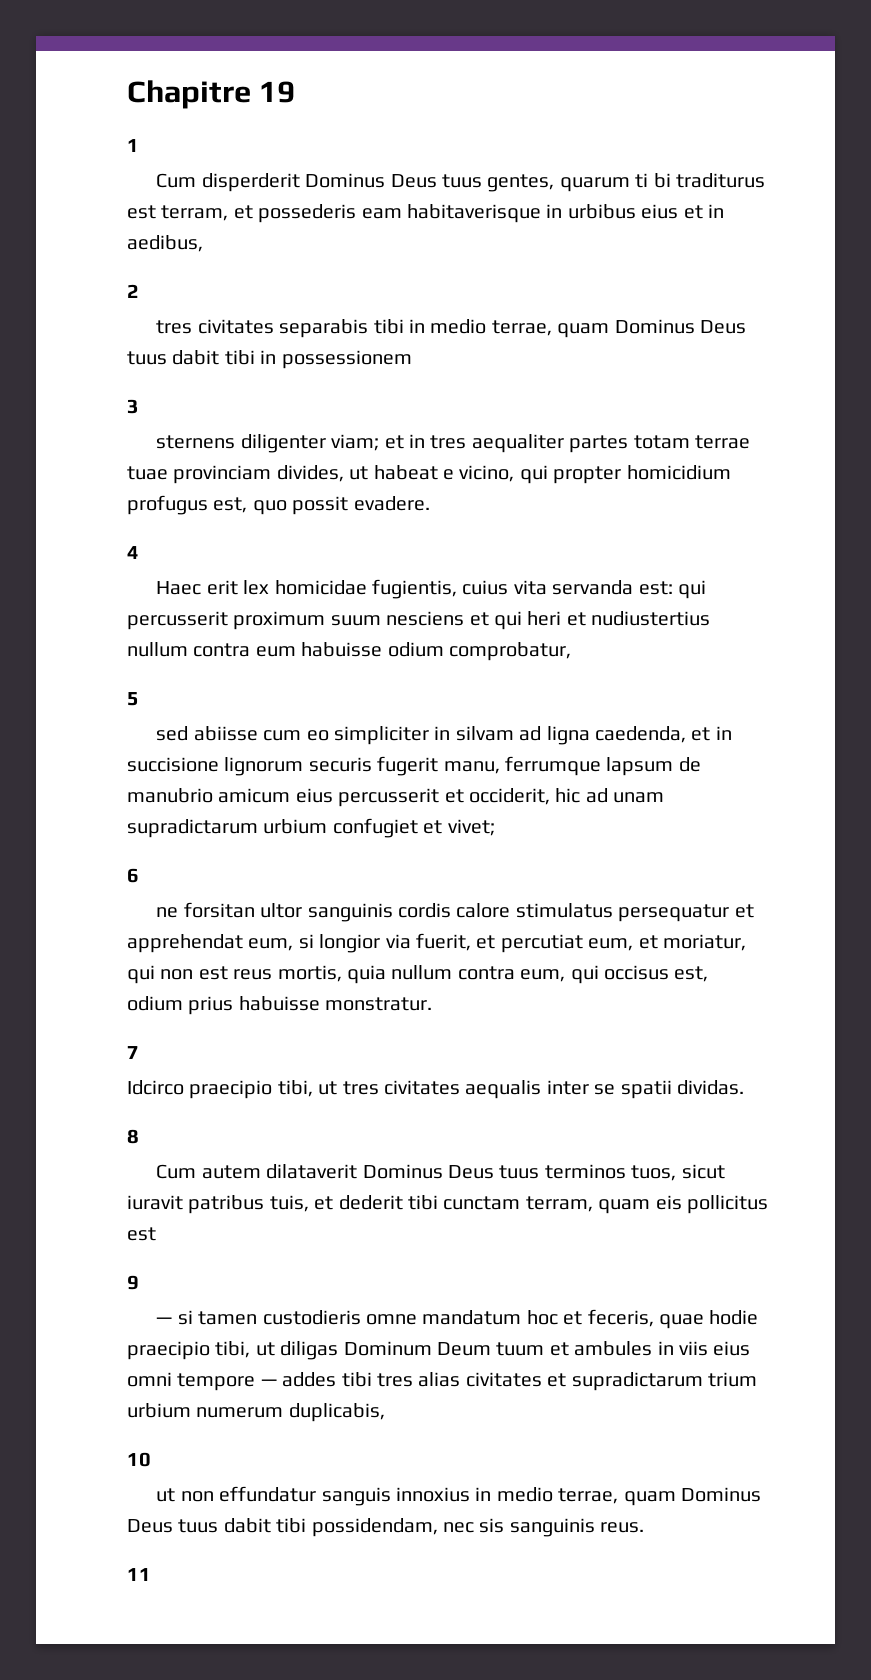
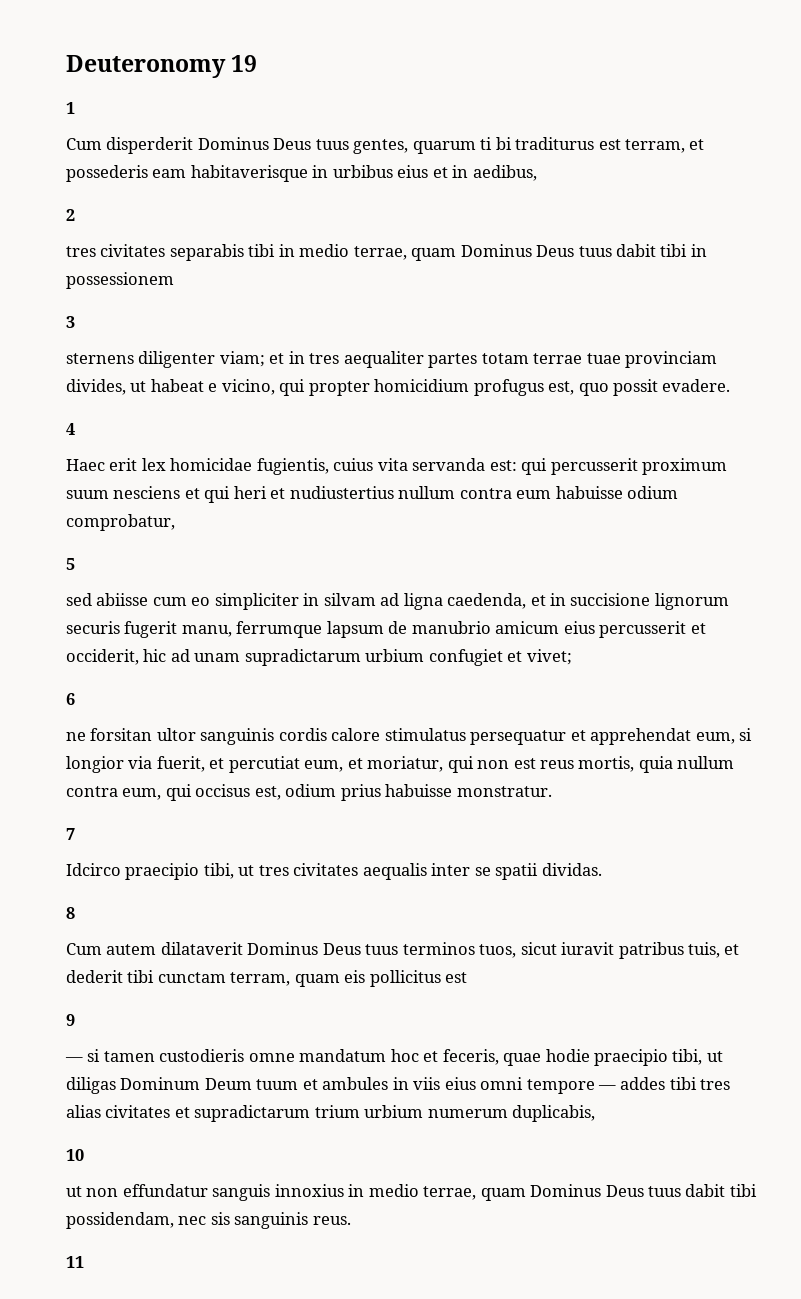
- Chapitre 19
+ Deuteronomy 19

